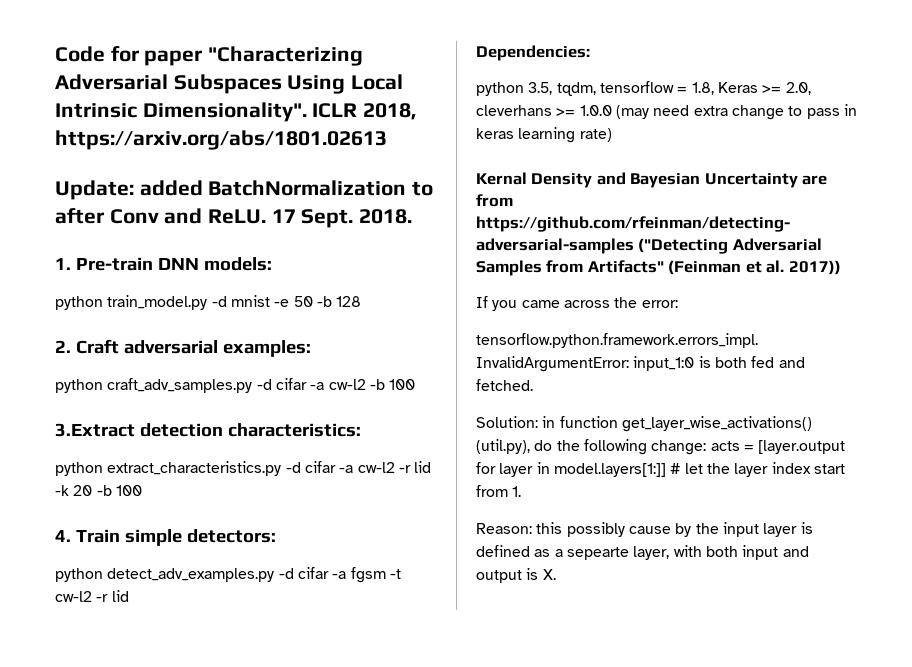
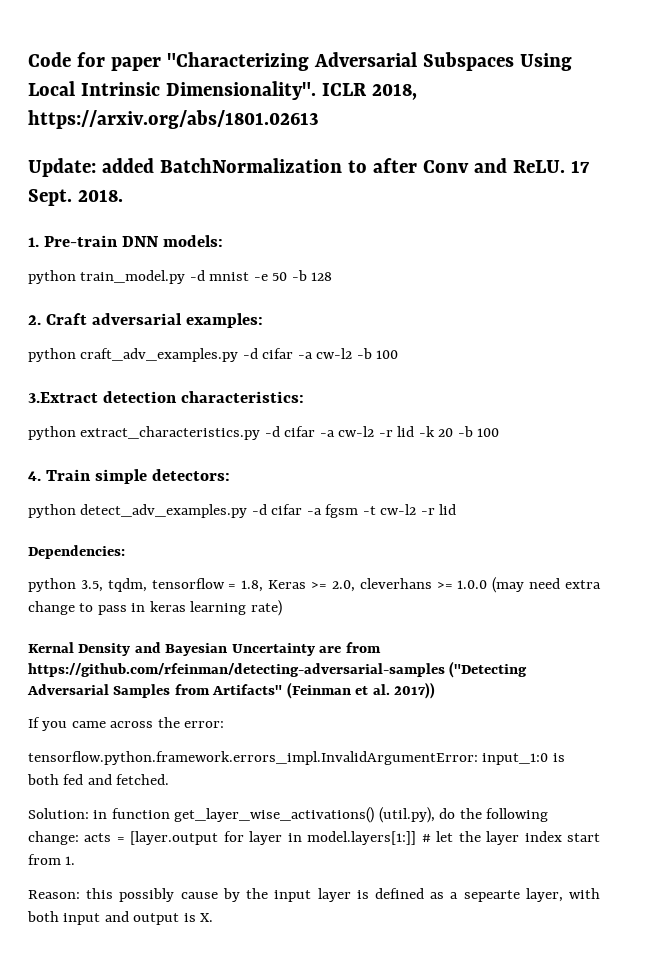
- python craft_adv_samples.py -d cifar -a cw-l2 -b 100
+ python craft_adv_examples.py -d cifar -a cw-l2 -b 100

